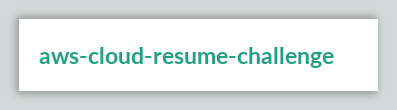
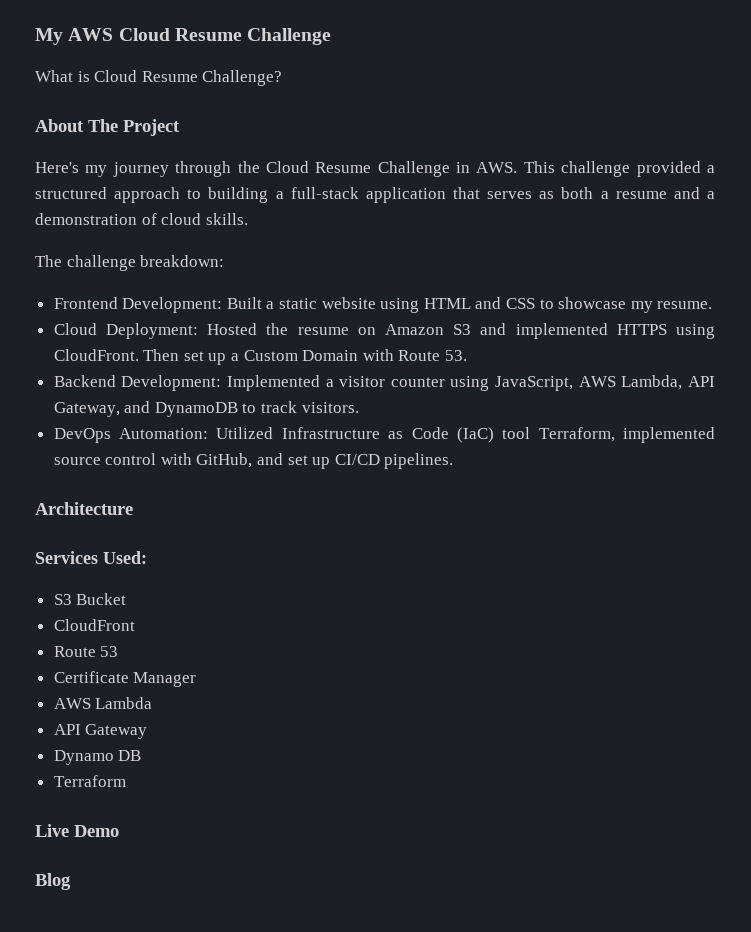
- aws-cloud-resume-challenge
+ My AWS Cloud Resume Challenge
+ What is Cloud Resume Challenge?
+ About The Project
+ Here's my journey through the Cloud Resume Challenge in AWS. This challenge provided a structured approach to building a full-stack application that serves as both a resume and a demonstration of cloud skills.
+ The challenge breakdown:
+ Frontend Development: Built a static website using HTML and CSS to showcase my resume.
+ Cloud Deployment: Hosted the resume on Amazon S3 and implemented HTTPS using CloudFront. Then set up a Custom Domain with Route 53.
+ Backend Development: Implemented a visitor counter using JavaScript, AWS Lambda, API Gateway, and DynamoDB to track visitors.
+ DevOps Automation: Utilized Infrastructure as Code (IaC) tool Terraform, implemented source control with GitHub, and set up CI/CD pipelines.
+ Architecture
+ Services Used:
+ S3 Bucket
+ CloudFront
+ Route 53
+ Certificate Manager
+ AWS Lambda
+ API Gateway
+ Dynamo DB
+ Terraform
+ Live Demo
+ Blog

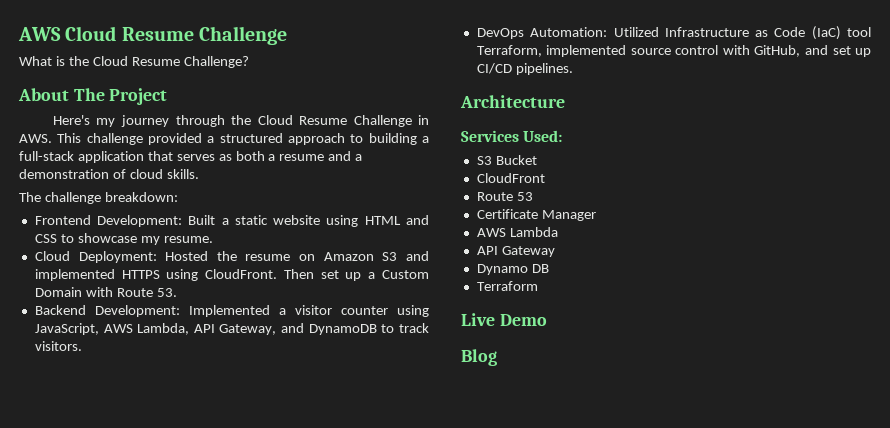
- My AWS Cloud Resume Challenge
+ AWS Cloud Resume Challenge
- What is Cloud Resume Challenge?
+ What is the Cloud Resume Challenge?

